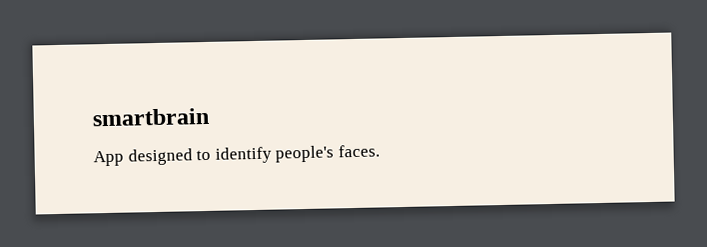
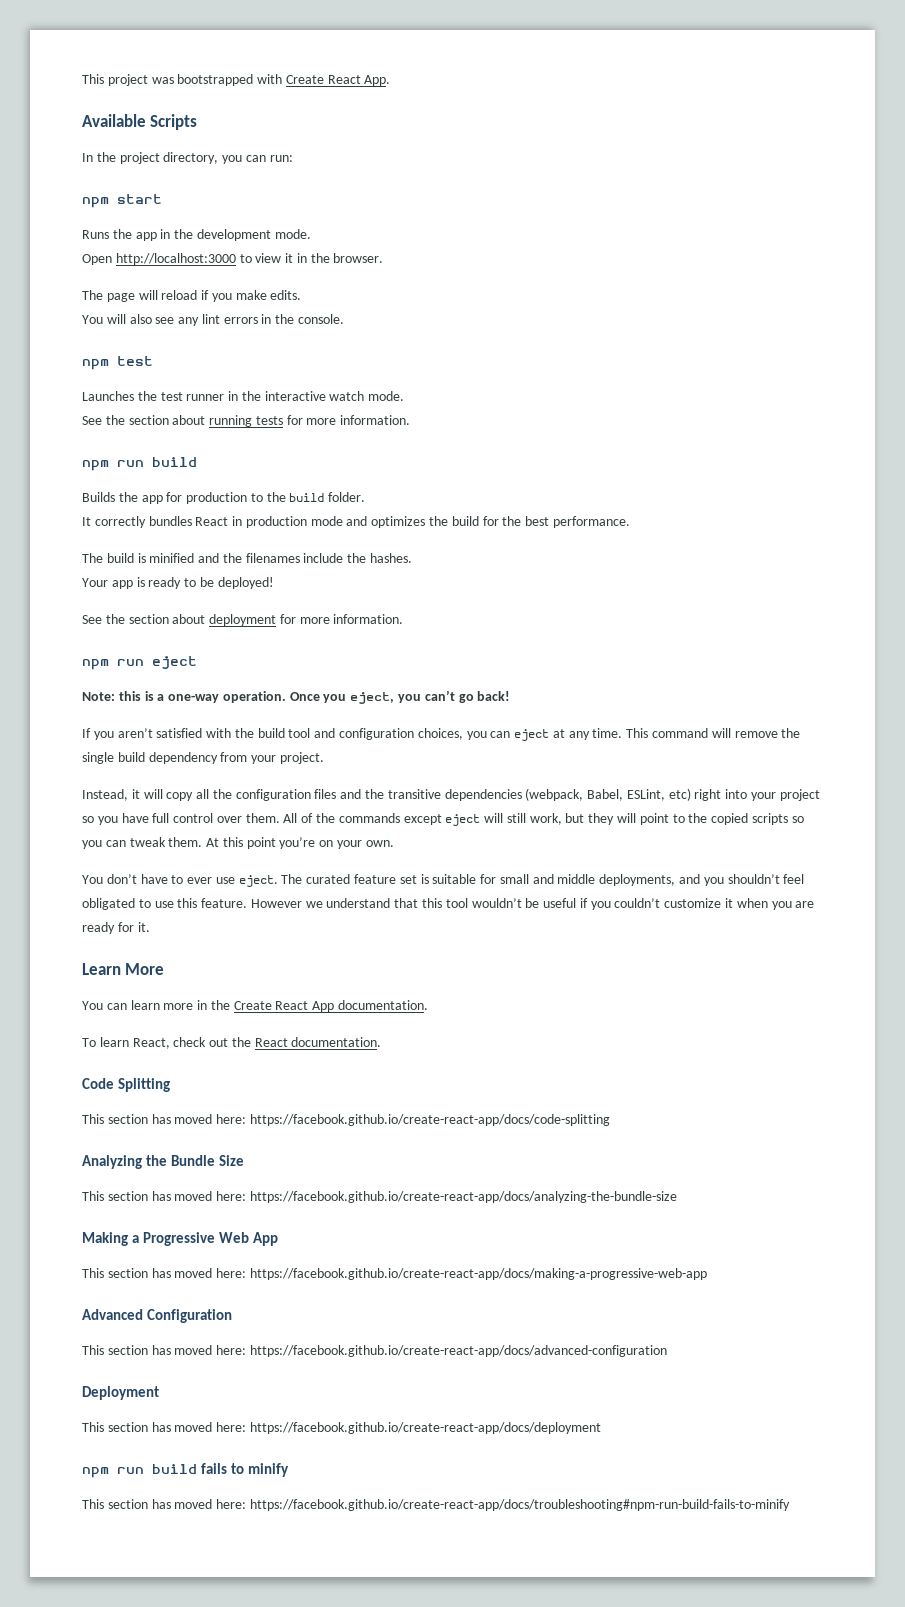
- smartbrain
- App designed to identify people's faces.
+ This project was bootstrapped with Create React App.
+ Available Scripts
+ In the project directory, you can run:
+ npm start
+ Runs the app in the development mode.
+ Open http://localhost:3000 to view it in the browser.
+ The page will reload if you make edits.
+ You will also see any lint errors in the console.
+ npm test
+ Launches the test runner in the interactive watch mode.
+ See the section about running tests for more information.
+ npm run build
+ Builds the app for production to the build folder.
+ It correctly bundles React in production mode and optimizes the build for the best performance.
+ The build is minified and the filenames include the hashes.
+ Your app is ready to be deployed!
+ See the section about deployment for more information.
+ npm run eject
+ Note: this is a one-way operation. Once you eject, you can’t go back!
+ If you aren’t satisfied with the build tool and configuration choices, you can eject at any time. This command will remove the single build dependency from your project.
+ Instead, it will copy all the configuration files and the transitive dependencies (webpack, Babel, ESLint, etc) right into your project so you have full control over them. All of the commands except eject will still work, but they will point to the copied scripts so you can tweak them. At this point you’re on your own.
+ You don’t have to ever use eject. The curated feature set is suitable for small and middle deployments, and you shouldn’t feel obligated to use this feature. However we understand that this tool wouldn’t be useful if you couldn’t customize it when you are ready for it.
+ Learn More
+ You can learn more in the Create React App documentation.
+ To learn React, check out the React documentation.
+ Code Splitting
+ This section has moved here: https://facebook.github.io/create-react-app/docs/code-splitting
+ Analyzing the Bundle Size
+ This section has moved here: https://facebook.github.io/create-react-app/docs/analyzing-the-bundle-size
+ Making a Progressive Web App
+ This section has moved here: https://facebook.github.io/create-react-app/docs/making-a-progressive-web-app
+ Advanced Configuration
+ This section has moved here: https://facebook.github.io/create-react-app/docs/advanced-configuration
+ Deployment
+ This section has moved here: https://facebook.github.io/create-react-app/docs/deployment
+ npm run build fails to minify
+ This section has moved here: https://facebook.github.io/create-react-app/docs/troubleshooting#npm-run-build-fails-to-minify

